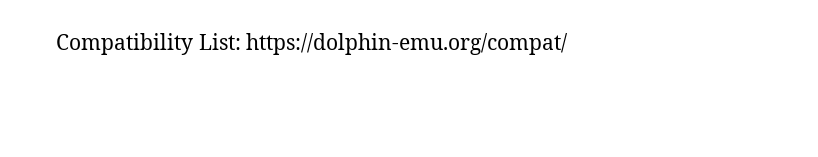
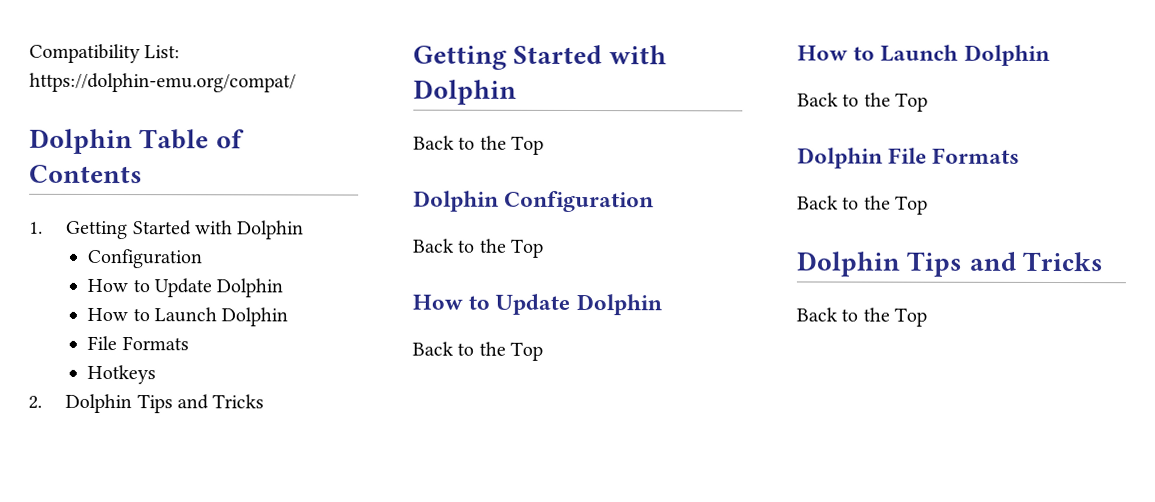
+ Dolphin Table of Contents
+ 1. Getting Started with Dolphin
+ Configuration
+ How to Update Dolphin
+ How to Launch Dolphin
+ File Formats
+ Hotkeys
+ 2. Dolphin Tips and Tricks
+ Getting Started with Dolphin
+ Back to the Top
+ Dolphin Configuration
+ Back to the Top
+ How to Update Dolphin
+ Back to the Top
+ How to Launch Dolphin
+ Back to the Top
+ Dolphin File Formats
+ Back to the Top
+ Dolphin Tips and Tricks
+ Back to the Top

